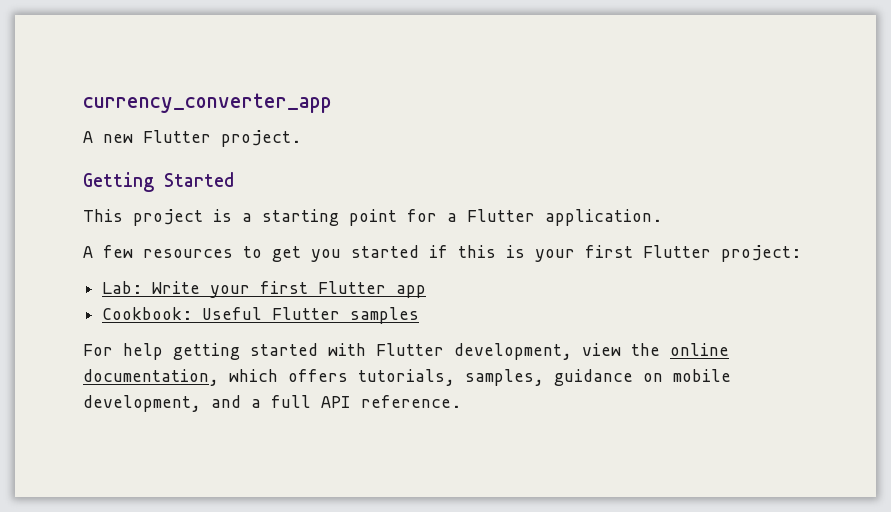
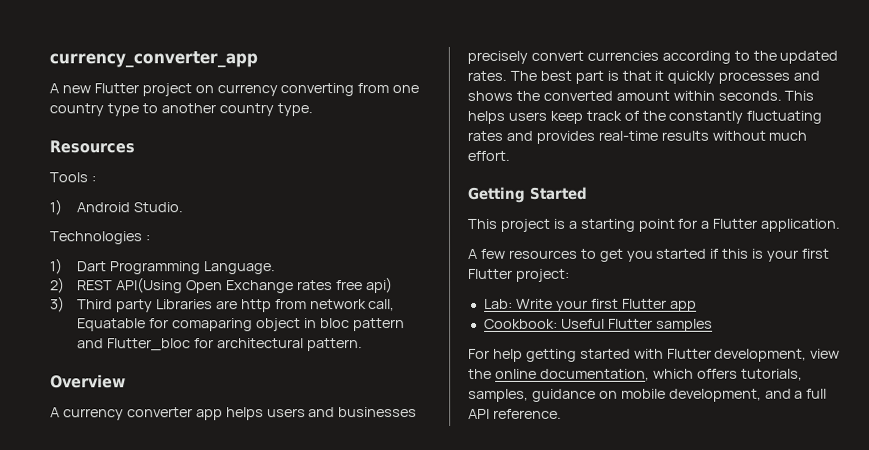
- A new Flutter project.
+ A new Flutter project on currency converting from one country type to another country type.
+ Resources
+ Tools :
+ 1) Android Studio.
+ Technologies :
+ 1) Dart Programming Language.
+ 2) REST API(Using Open Exchange rates free api)
+ 3) Third party Libraries are http from network call, Equatable for comaparing object in bloc pattern and Flutter_bloc for architectural pattern.
+ Overview
+ A currency converter app helps users and businesses precisely convert currencies according to the updated rates. The best part is that it quickly processes and shows the converted amount within seconds. This helps users keep track of the constantly fluctuating rates and provides real-time results without much effort.

